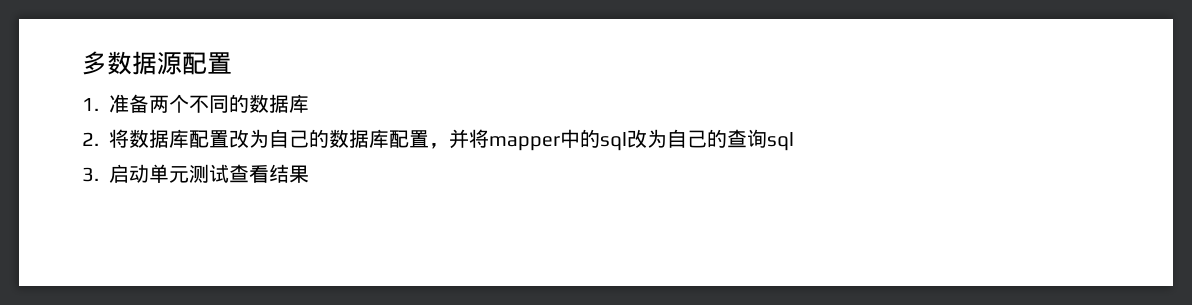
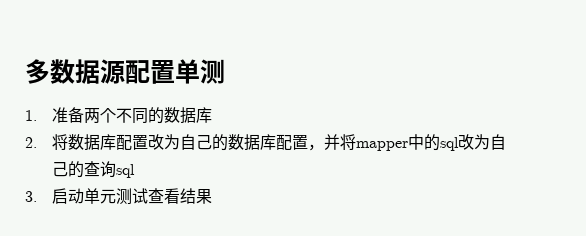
- 多数据源配置
+ 多数据源配置单测

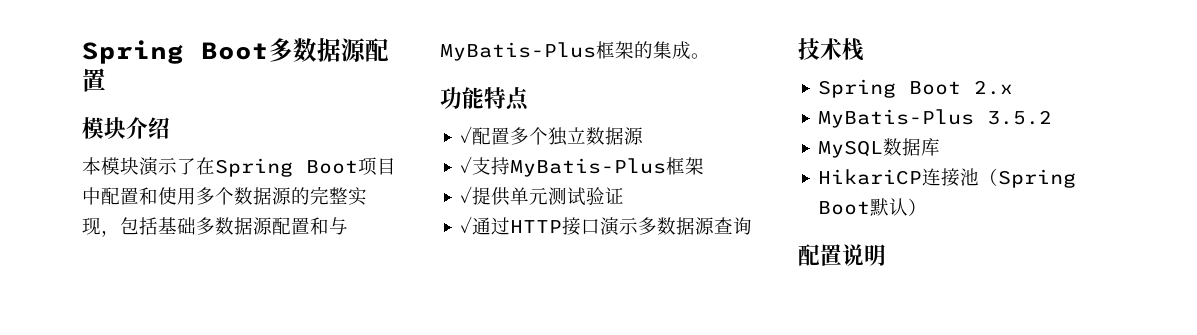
- 多数据源配置单测
- 1.准备两个不同的数据库
- 2.将数据库配置改为自己的数据库配置，并将mapper中的sql改为自己的查询sql
- 3.启动单元测试查看结果
+ Spring Boot多数据源配置
+ 模块介绍
+ 本模块演示了在Spring Boot项目中配置和使用多个数据源的完整实现，包括基础多数据源配置和与MyBatis-Plus框架的集成。
+ 功能特点
+ ✓配置多个独立数据源
+ ✓支持MyBatis-Plus框架
+ ✓提供单元测试验证
+ ✓通过HTTP接口演示多数据源查询
+ 技术栈
+ Spring Boot 2.x
+ MyBatis-Plus 3.5.2
+ MySQL数据库
+ HikariCP连接池（Spring Boot默认）
+ 配置说明

